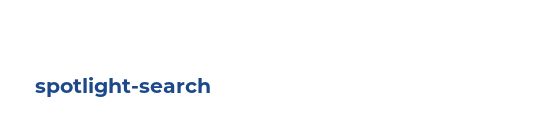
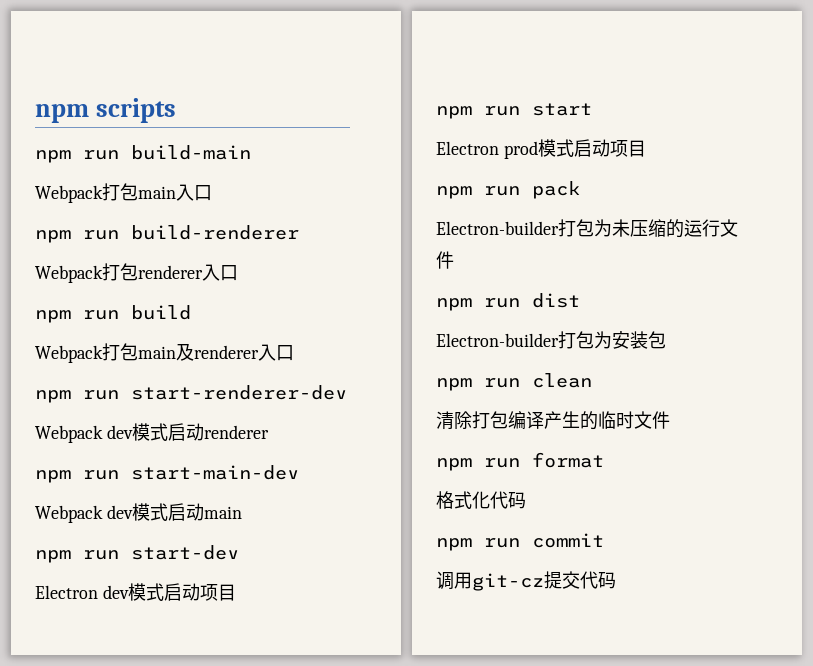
- spotlight-search
+ npm scripts
+ npm run build-main
+ Webpack打包main入口
+ npm run build-renderer
+ Webpack打包renderer入口
+ npm run build
+ Webpack打包main及renderer入口
+ npm run start-renderer-dev
+ Webpack dev模式启动renderer
+ npm run start-main-dev
+ Webpack dev模式启动main
+ npm run start-dev
+ Electron dev模式启动项目
+ npm run start
+ Electron prod模式启动项目
+ npm run pack
+ Electron-builder打包为未压缩的运行文件
+ npm run dist
+ Electron-builder打包为安装包
+ npm run clean
+ 清除打包编译产生的临时文件
+ npm run format
+ 格式化代码
+ npm run commit
+ 调用git-cz提交代码

